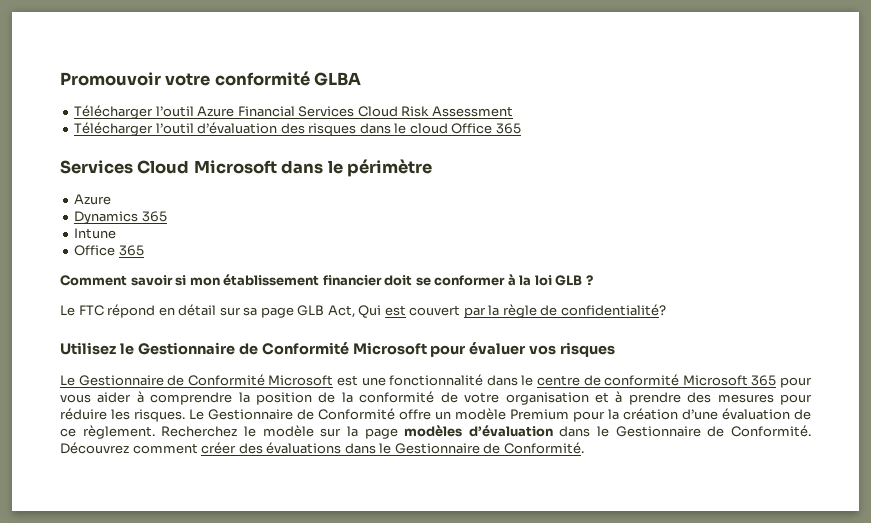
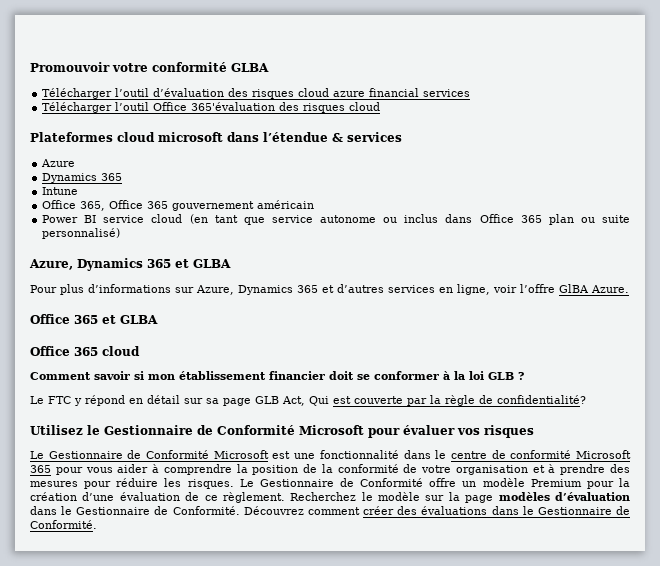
- Télécharger l’outil Azure Financial Services Cloud Risk Assessment
- Télécharger l’outil d’évaluation des risques dans le cloud Office 365
- Services Cloud Microsoft dans le périmètre
+ Télécharger l’outil d’évaluation des risques cloud azure financial services
+ Télécharger l’outil Office 365'évaluation des risques cloud
+ Plateformes cloud microsoft dans l’étendue & services
  Intune
- Office 365
+ Office 365, Office 365 gouvernement américain
+ Power BI service cloud (en tant que service autonome ou inclus dans Office 365 plan ou suite personnalisé)
+ Azure, Dynamics 365 et GLBA
+ Pour plus d’informations sur Azure, Dynamics 365 et d’autres services en ligne, voir l’offre GlBA Azure.
+ Office 365 et GLBA
+ Office 365 cloud
- Le FTC répond en détail sur sa page GLB Act, Qui est couvert par la règle de confidentialité?
+ Le FTC y répond en détail sur sa page GLB Act, Qui est couverte par la règle de confidentialité?

